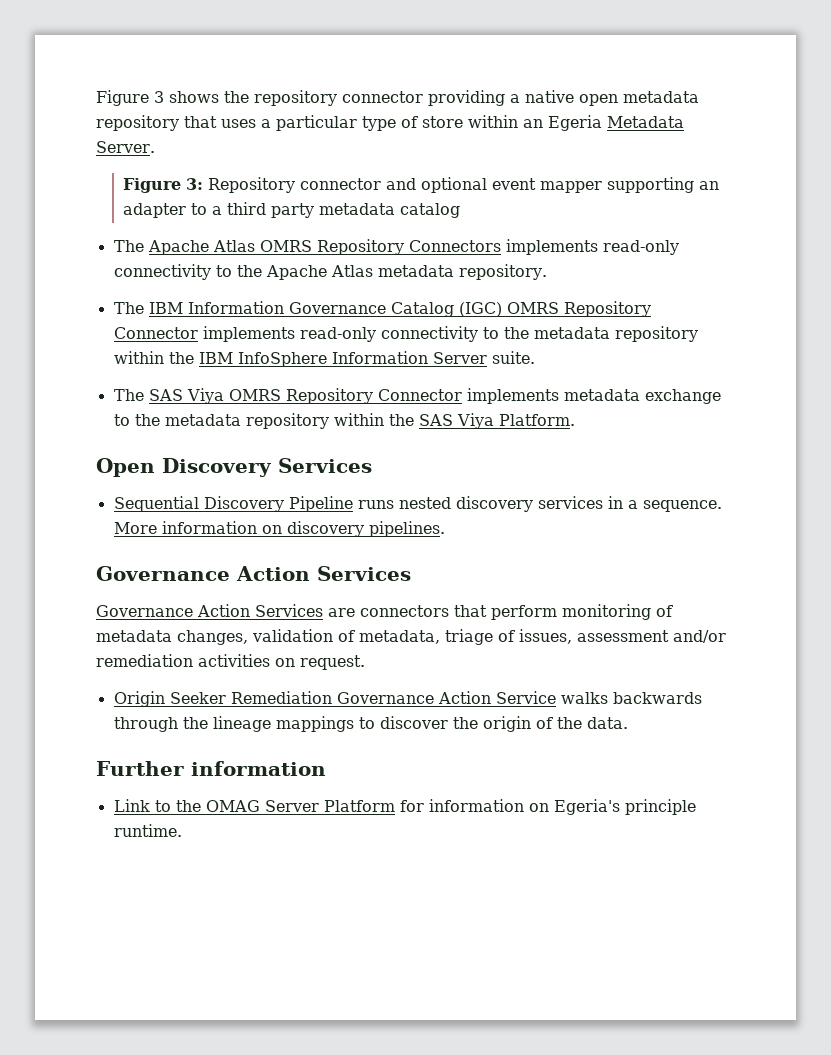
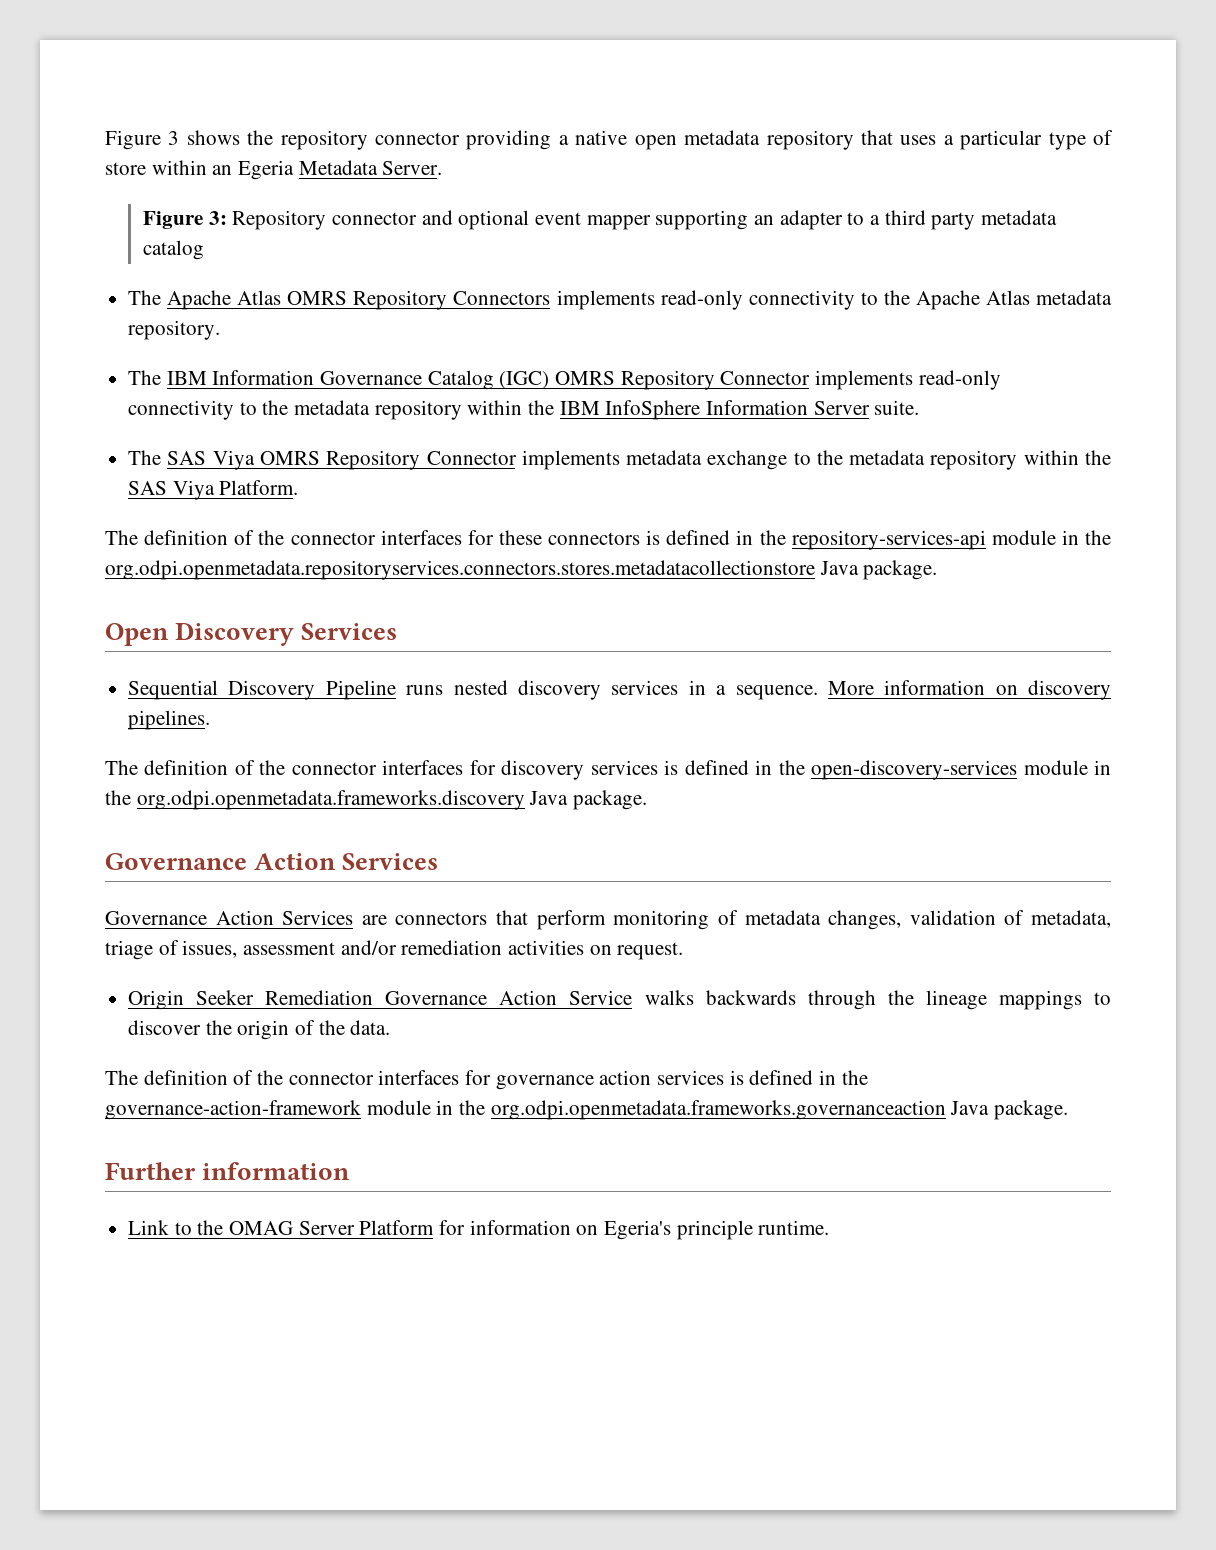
+ The definition of the connector interfaces for these connectors is defined in the repository-services-api module in the org.odpi.openmetadata.repositoryservices.connectors.stores.metadatacollectionstore Java package.
+ The definition of the connector interfaces for discovery services is defined in the open-discovery-services module in the org.odpi.openmetadata.frameworks.discovery Java package.
+ The definition of the connector interfaces for governance action services is defined in the governance-action-framework module in the org.odpi.openmetadata.frameworks.governanceaction Java package.

